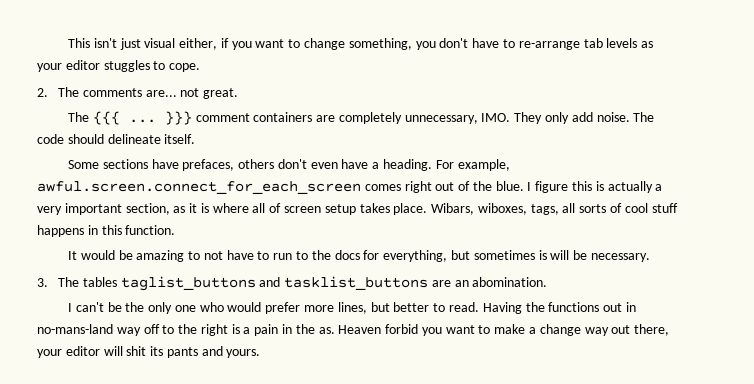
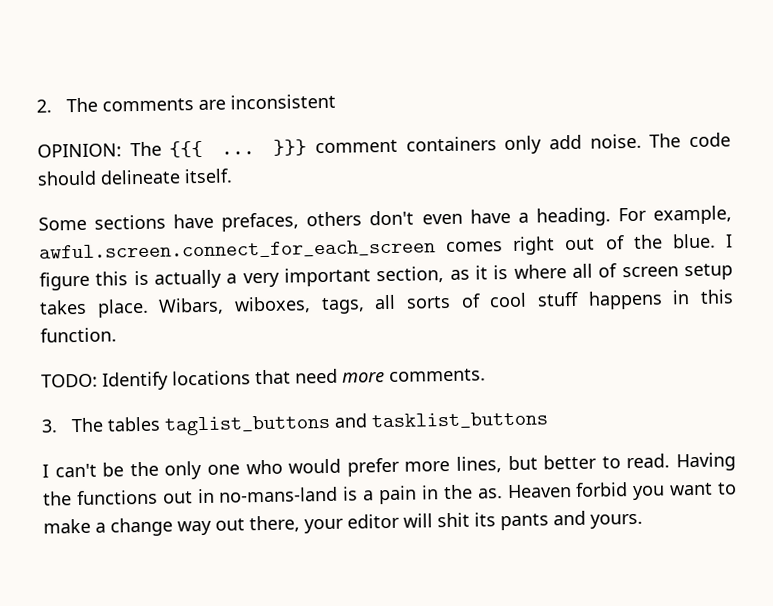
- This isn't just visual either, if you want to change something, you don't have to re-arrange tab levels as your editor stuggles to cope.
- 2. The comments are... not great.
- The {{{ ...
+ 2. The comments are inconsistent
+ OPINION: The {{{ ...
- }}} comment containers are completely unnecessary, IMO. They only add noise.
+ }}} comment containers only add noise.
- It would be amazing to not have to run to the docs for everything, but sometimes is will be necessary.
+ TODO: Identify locations that need more comments.
- 3. The tables taglist_buttons and tasklist_buttons are an abomination.
+ 3. The tables taglist_buttons and tasklist_buttons
- Having the functions out in no-mans-land way off to the right is a pain in the as.
+ Having the functions out in no-mans-land is a pain in the as.

